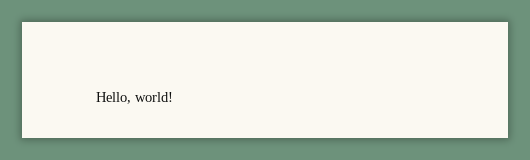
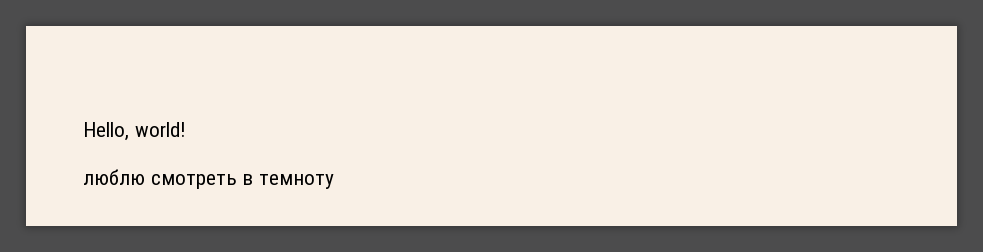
+ люблю смотреть в темноту

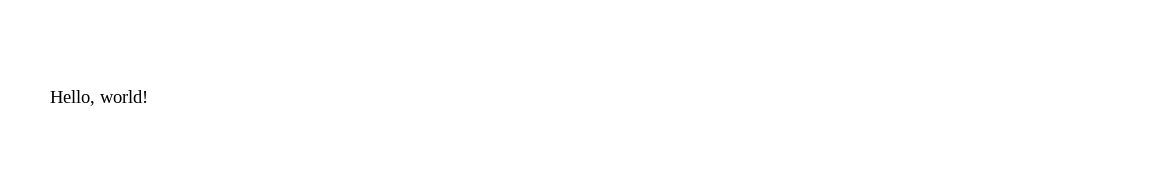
- люблю смотреть в темноту

